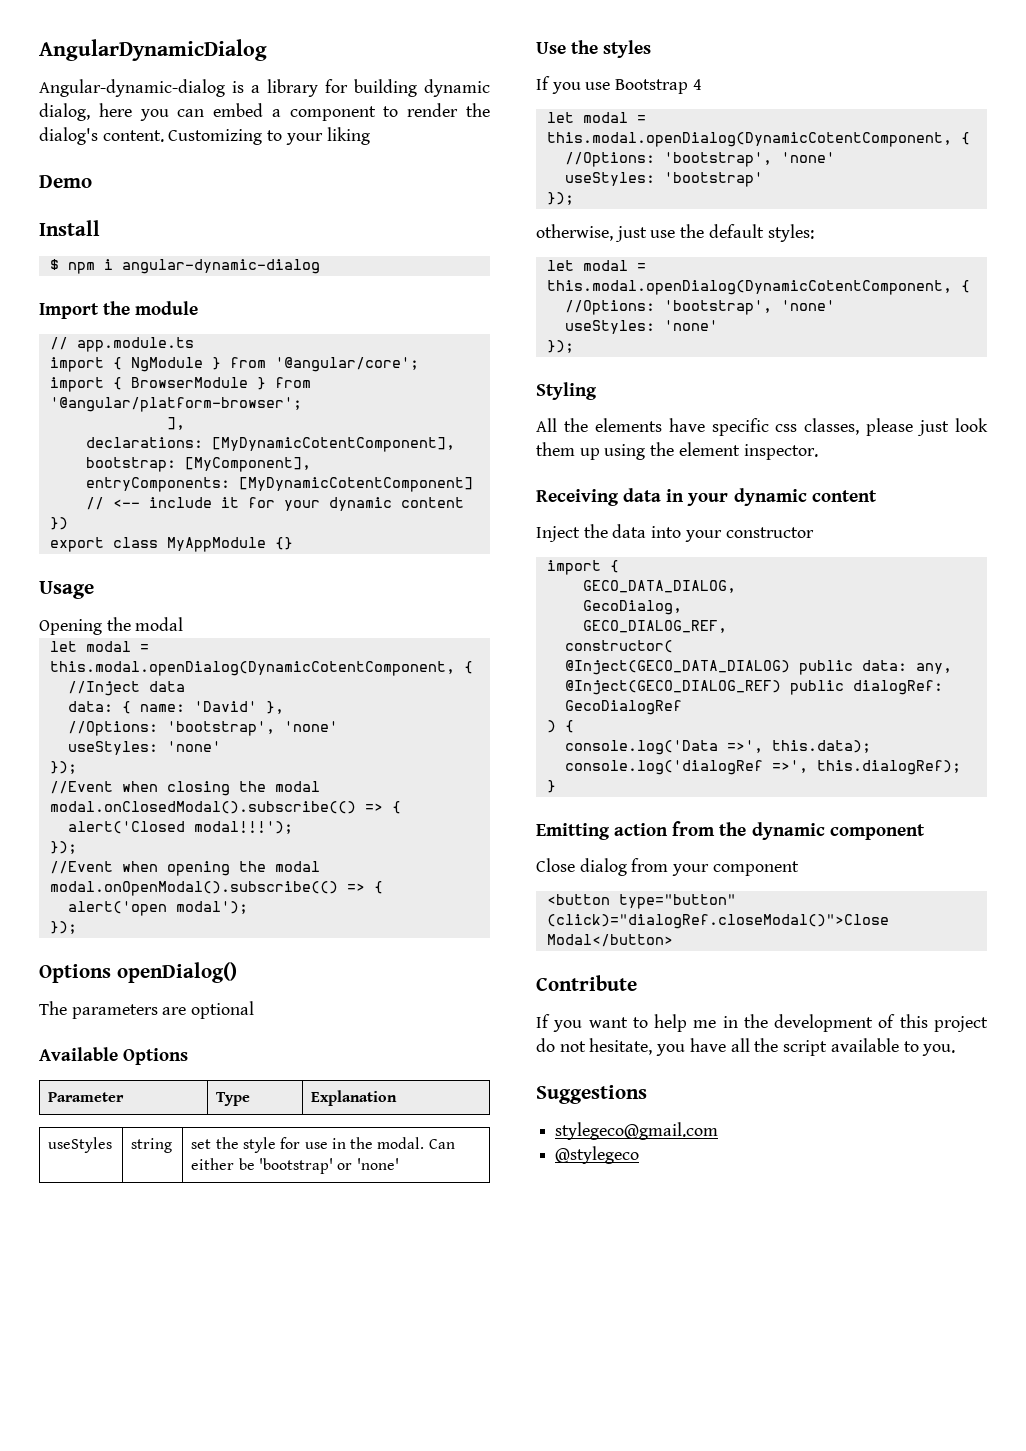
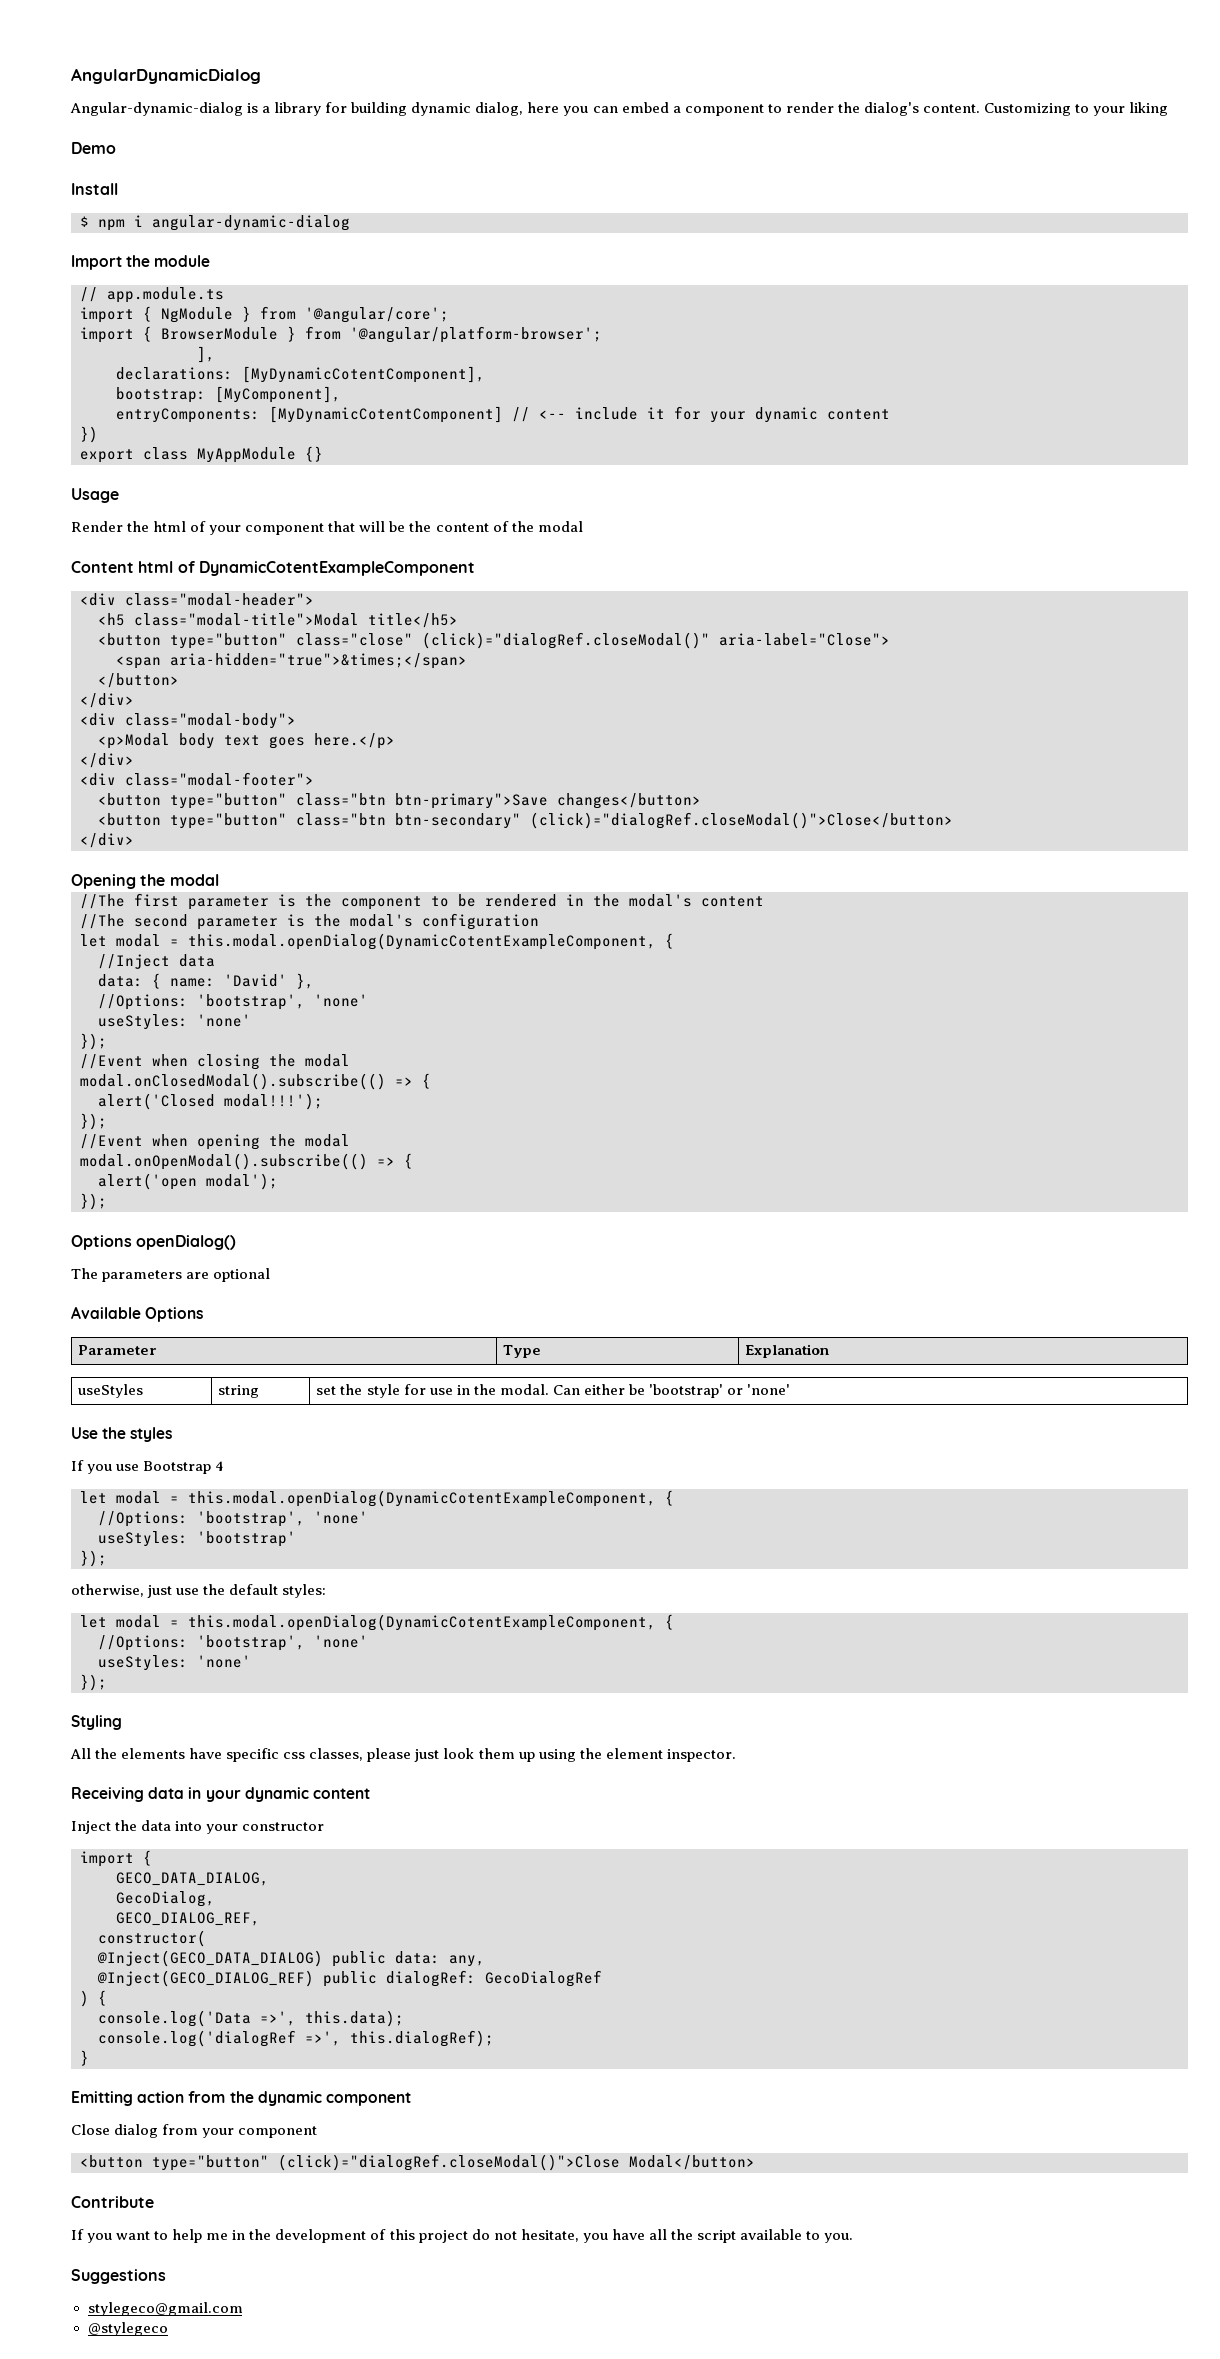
+ Render the html of your component that will be the content of the modal
+ Content html of DynamicCotentExampleComponent
+ <div class="modal-header">
+ <h5 class="modal-title">Modal title</h5>
+ <button type="button" class="close" (click)="dialogRef.closeModal()" aria-label="Close">
+ <span aria-hidden="true">&times;</span>
+ </button>
+ </div>
+ <div class="modal-body">
+ <p>Modal body text goes here.</p>
+ </div>
+ <div class="modal-footer">
+ <button type="button" class="btn btn-primary">Save changes</button>
+ <button type="button" class="btn btn-secondary" (click)="dialogRef.closeModal()">Close</button>
+ </div>
  Opening the modal
- let modal = this.modal.openDialog(DynamicCotentComponent, {
+ //The first parameter is the component to be rendered in the modal's content
+ //The second parameter is the modal's configuration
+ let modal = this.modal.openDialog(DynamicCotentExampleComponent, {
  If you use Bootstrap 4
- let modal = this.modal.openDialog(DynamicCotentComponent, {
+ let modal = this.modal.openDialog(DynamicCotentExampleComponent, {
  otherwise, just use the default styles:
- let modal = this.modal.openDialog(DynamicCotentComponent, {
+ let modal = this.modal.openDialog(DynamicCotentExampleComponent, {

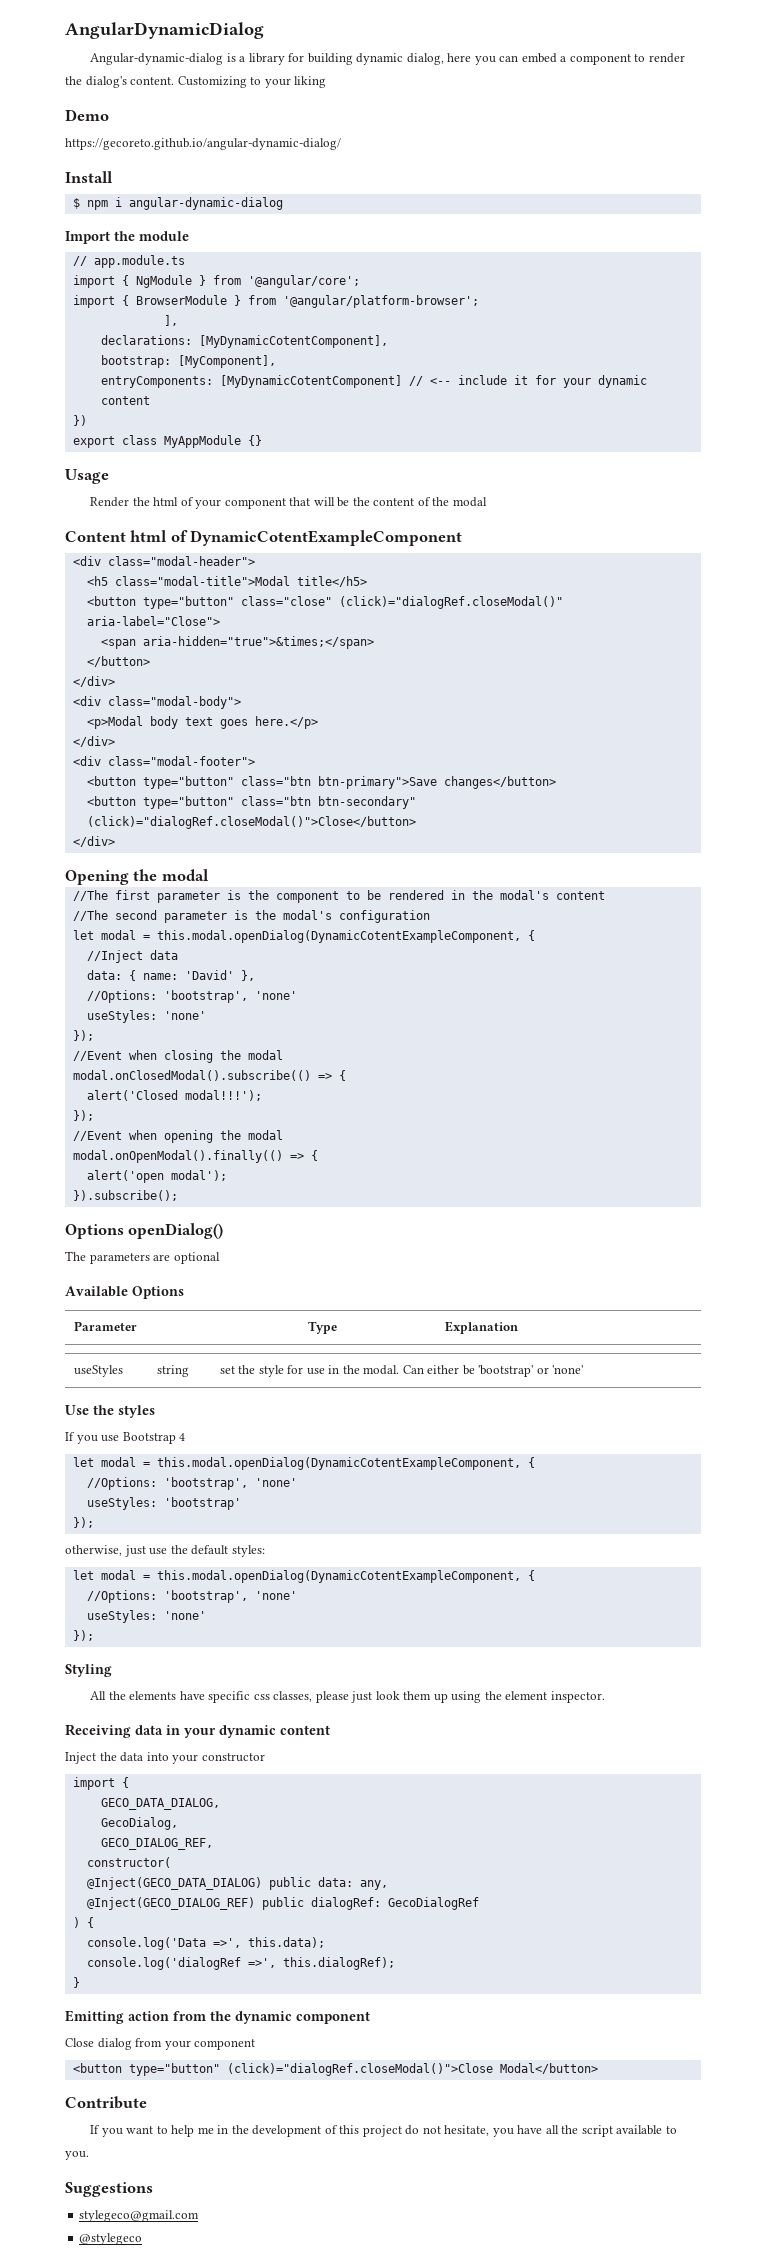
+ https://gecoreto.github.io/angular-dynamic-dialog/
- modal.onOpenModal().subscribe(() => {
+ modal.onOpenModal().finally(() => {
  alert('open modal');
- });
+ }).subscribe();

